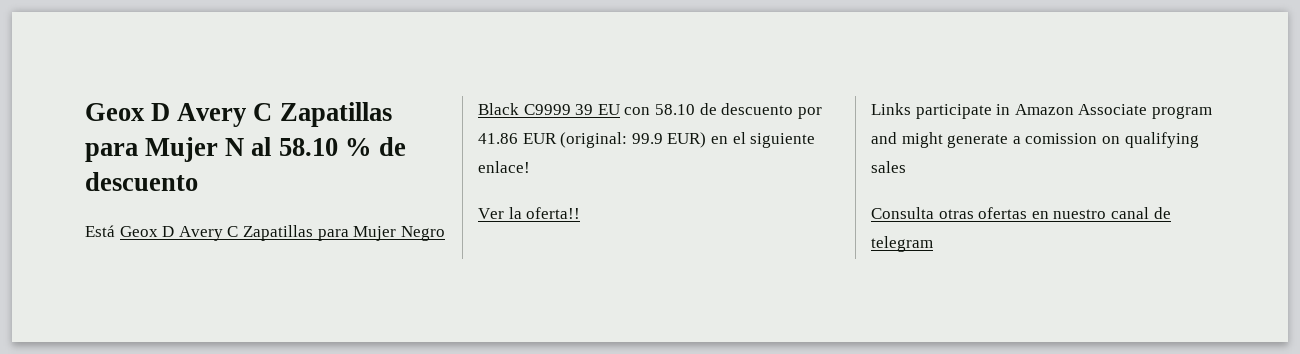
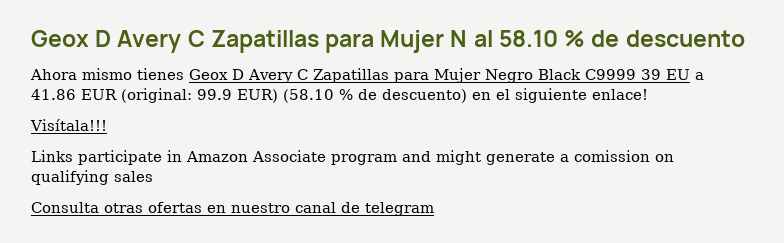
- Está Geox D Avery C Zapatillas para Mujer Negro Black C9999 39 EU con 58.10 de descuento por 41.86 EUR (original: 99.9 EUR) en el siguiente enlace!
+ Ahora mismo tienes Geox D Avery C Zapatillas para Mujer Negro Black C9999 39 EU a 41.86 EUR (original: 99.9 EUR) (58.10 % de descuento) en el siguiente enlace!
- Ver la oferta!!
+ Visítala!!!

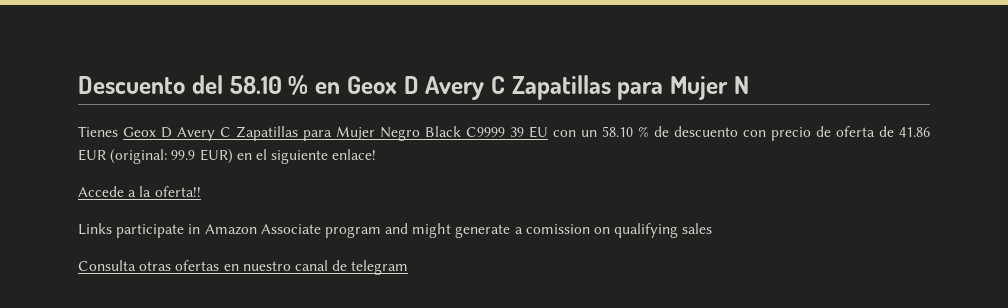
- Geox D Avery C Zapatillas para Mujer N al 58.10 % de descuento
- Ahora mismo tienes Geox D Avery C Zapatillas para Mujer Negro Black C9999 39 EU a 41.86 EUR (original: 99.9 EUR) (58.10 % de descuento) en el siguiente enlace!
+ Descuento del 58.10 % en Geox D Avery C Zapatillas para Mujer N
+ Tienes Geox D Avery C Zapatillas para Mujer Negro Black C9999 39 EU con un 58.10 % de descuento con precio de oferta de 41.86 EUR (original: 99.9 EUR) en el siguiente enlace!
- Visítala!!!
+ Accede a la oferta!!

